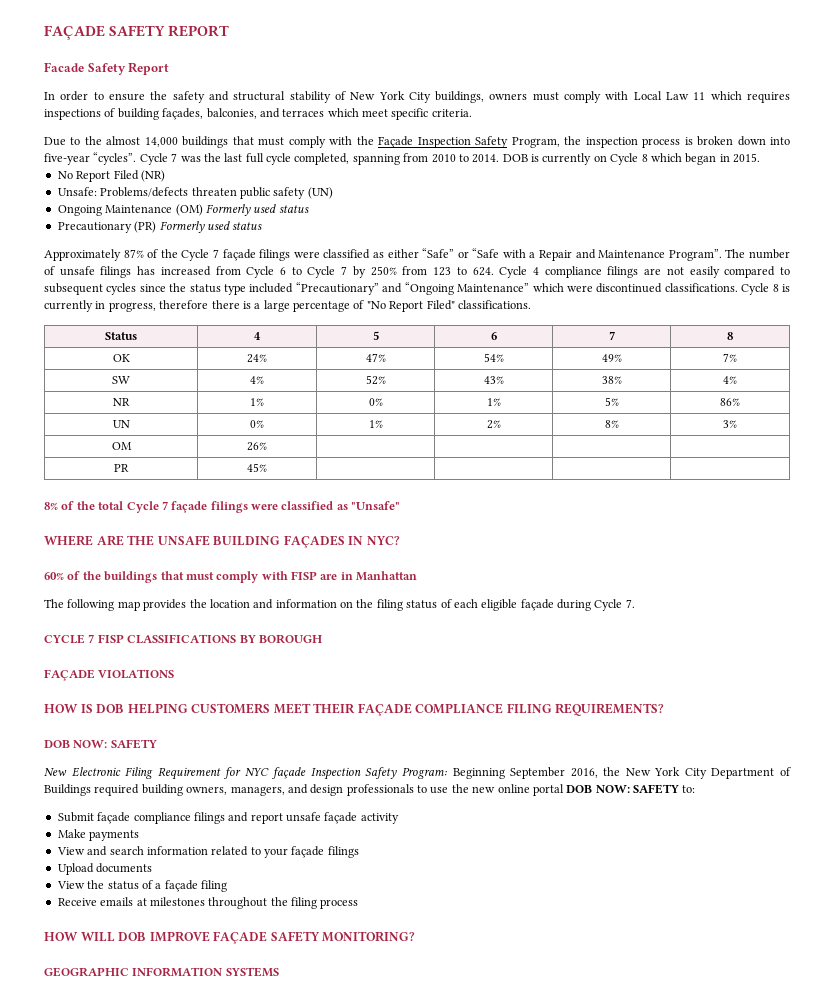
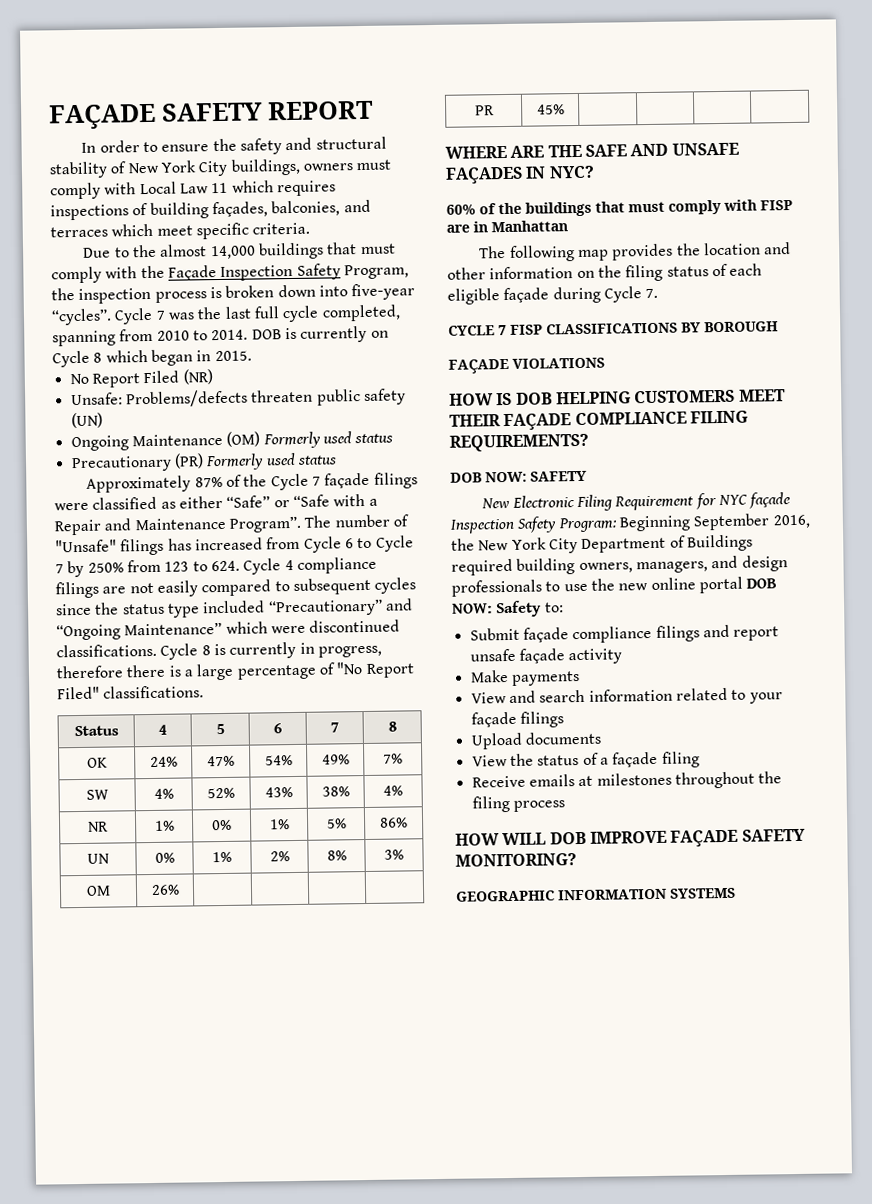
- Facade Safety Report
- The number of unsafe filings has increased from Cycle 6 to Cycle 7 by 250% from 123 to 624. Cycle 4 compliance filings are not easily compared to subsequent cycles since the status type included “Precautionary” and “Ongoing Maintenance” which were discontinued classifications.
+ The number of "Unsafe" filings has increased from Cycle 6 to Cycle 7 by 250% from 123 to 624. Cycle 4 compliance filings are not easily compared to subsequent cycles since the status type included “Precautionary” and “Ongoing Maintenance” which were discontinued classifications.
- 8% of the total Cycle 7 façade filings were classified as "Unsafe"
- WHERE ARE THE UNSAFE BUILDING FAÇADES IN NYC?
+ WHERE ARE THE SAFE AND UNSAFE FAÇADES IN NYC?
- The following map provides the location and information on the filing status of each eligible façade during Cycle 7.
+ The following map provides the location and other information on the filing status of each eligible façade during Cycle 7.
- New Electronic Filing Requirement for NYC façade Inspection Safety Program: Beginning September 2016, the New York City Department of Buildings required building owners, managers, and design professionals to use the new online portal DOB NOW: SAFETY to:
+ New Electronic Filing Requirement for NYC façade Inspection Safety Program: Beginning September 2016, the New York City Department of Buildings required building owners, managers, and design professionals to use the new online portal DOB NOW: Safety to:

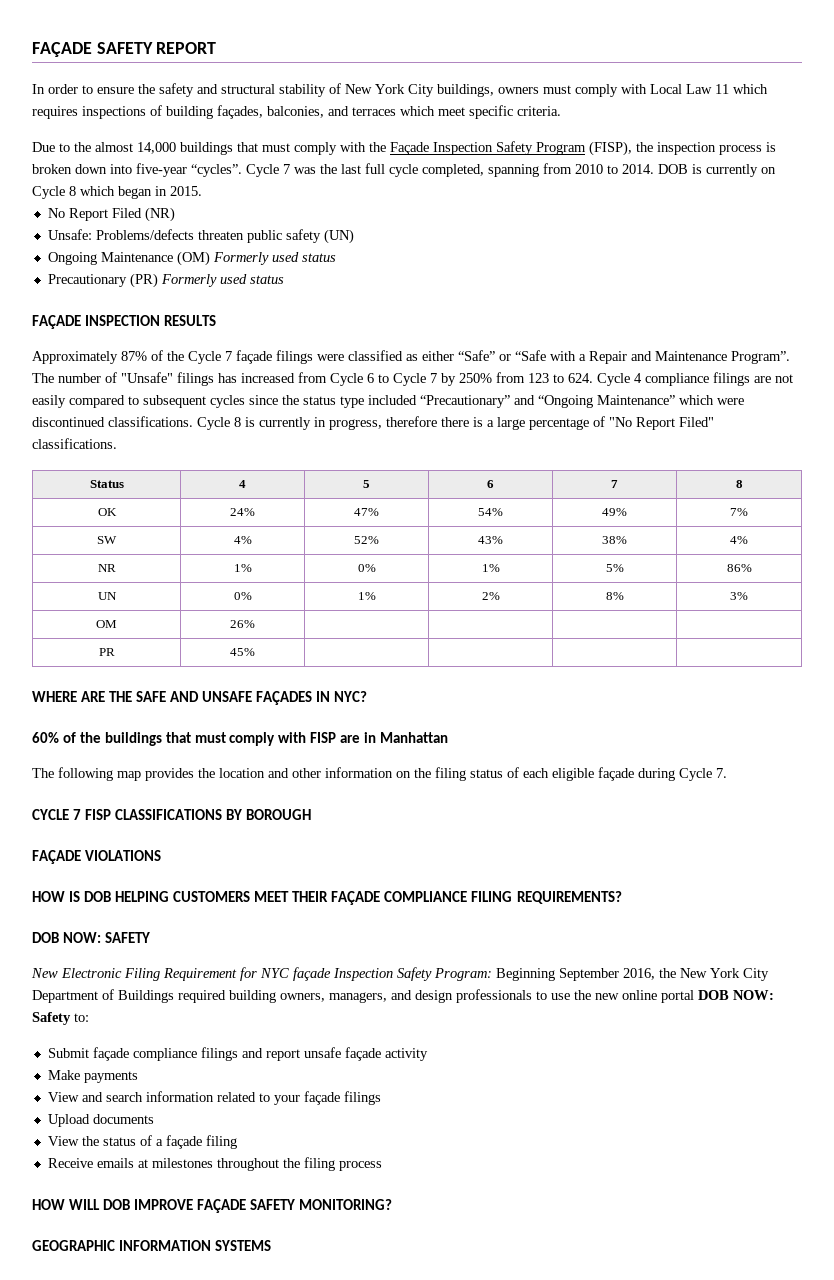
- Due to the almost 14,000 buildings that must comply with the Façade Inspection Safety Program, the inspection process is broken down into five-year “cycles”.
+ Due to the almost 14,000 buildings that must comply with the Façade Inspection Safety Program (FISP), the inspection process is broken down into five-year “cycles”.
+ FAÇADE INSPECTION RESULTS

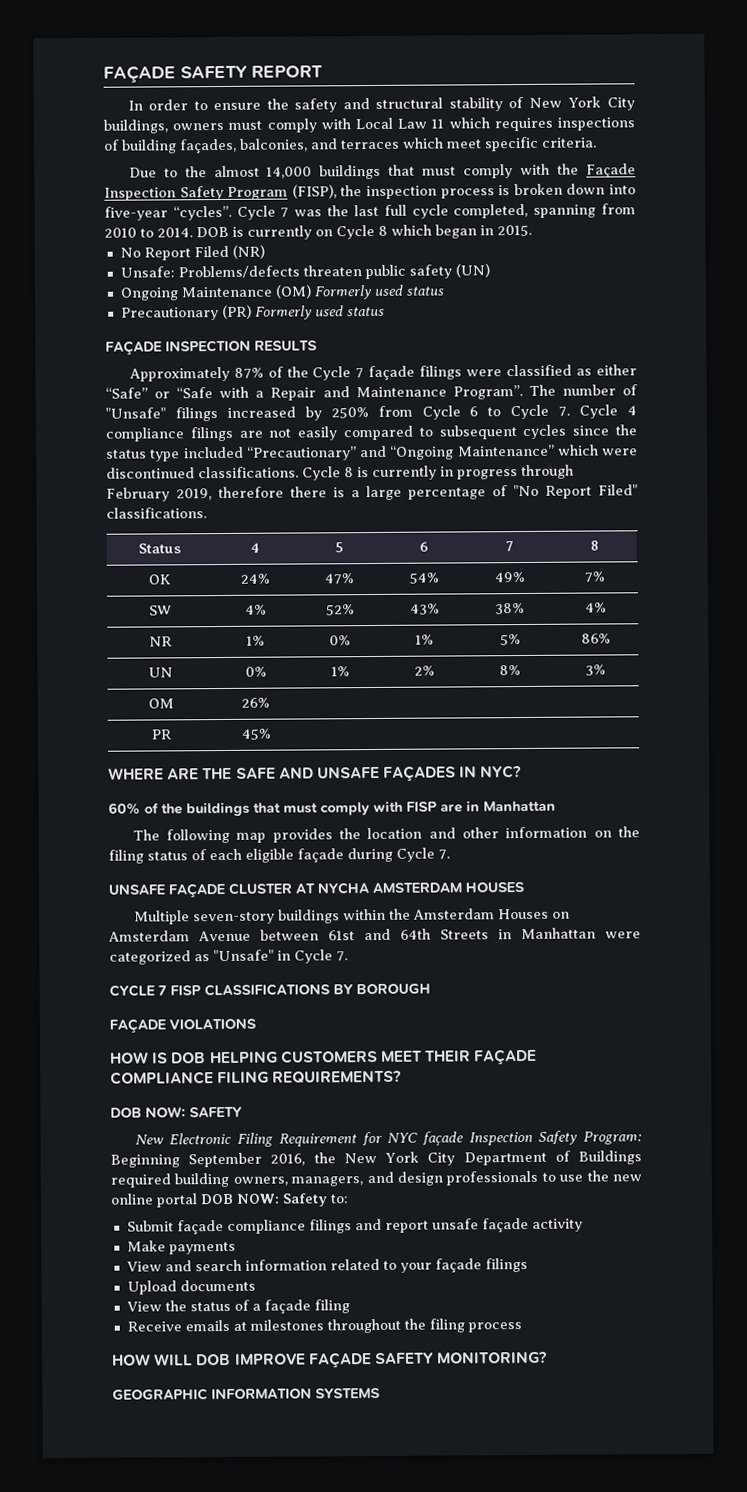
- The number of "Unsafe" filings has increased from Cycle 6 to Cycle 7 by 250% from 123 to 624. Cycle 4 compliance filings are not easily compared to subsequent cycles since the status type included “Precautionary” and “Ongoing Maintenance” which were discontinued classifications.
+ The number of "Unsafe" filings increased by 250% from Cycle 6 to Cycle 7. Cycle 4 compliance filings are not easily compared to subsequent cycles since the status type included “Precautionary” and “Ongoing Maintenance” which were discontinued classifications.
- Cycle 8 is currently in progress, therefore there is a large percentage of "No Report Filed" classifications.
+ Cycle 8 is currently in progress through February 2019, therefore there is a large percentage of "No Report Filed" classifications.
+ UNSAFE FAÇADE CLUSTER AT NYCHA AMSTERDAM HOUSES
+ Multiple seven-story buildings within the Amsterdam Houses on Amsterdam Avenue between 61st and 64th Streets in Manhattan were categorized as "Unsafe" in Cycle 7.

